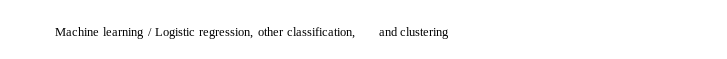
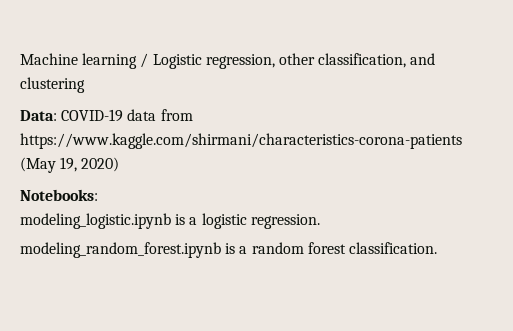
+ Data: COVID-19 data from https://www.kaggle.com/shirmani/characteristics-corona-patients (May 19, 2020)
+ Notebooks:
+ modeling_logistic.ipynb is a logistic regression.
+ modeling_random_forest.ipynb is a random forest classification.

